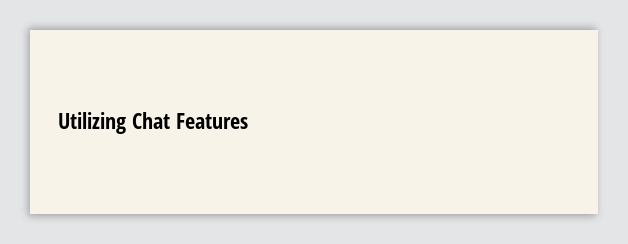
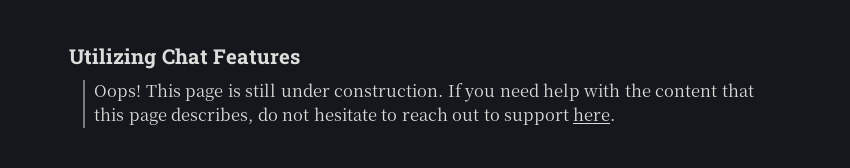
+ Oops! This page is still under construction. If you need help with the content that this page describes, do not hesitate to reach out to support here.

